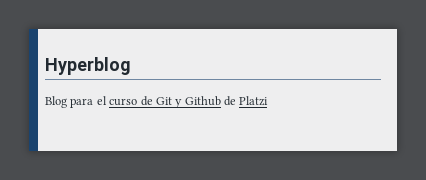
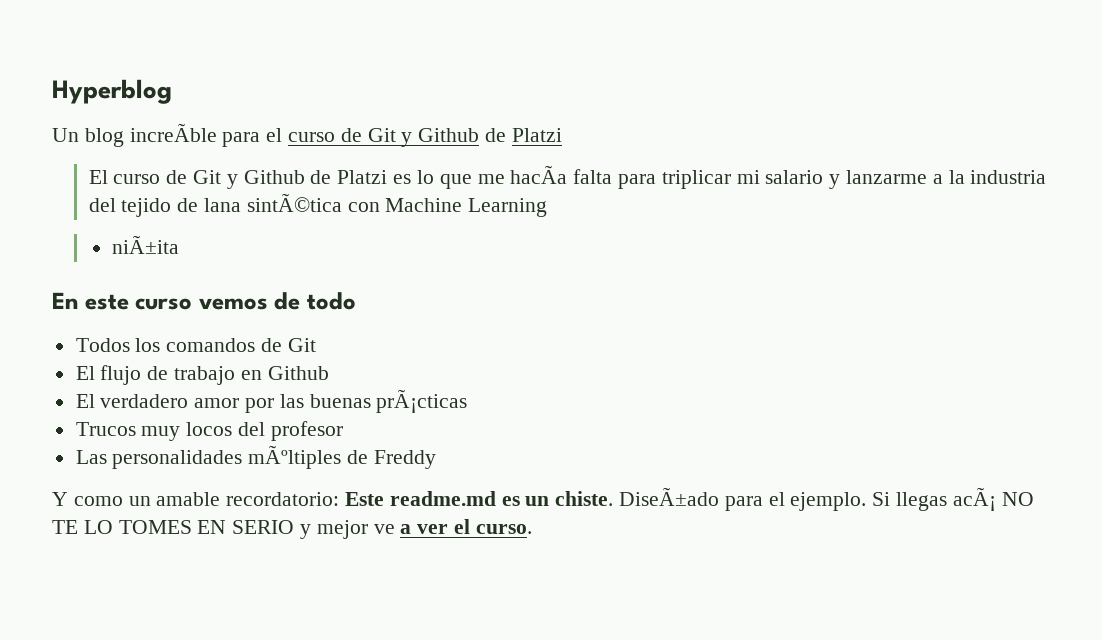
- Blog para el curso de Git y Github de Platzi
+ Un blog increÃble para el curso de Git y Github de Platzi
+ El curso de Git y Github de Platzi es lo que me hacÃa falta para triplicar mi salario y lanzarme a la industria del tejido de lana sintÃ©tica con Machine Learning
+ niÃ±ita
+ En este curso vemos de todo
+ Todos los comandos de Git
+ El flujo de trabajo en Github
+ El verdadero amor por las buenas prÃ¡cticas
+ Trucos muy locos del profesor
+ Las personalidades mÃºltiples de Freddy
+ Y como un amable recordatorio: Este readme.md es un chiste. DiseÃ±ado para el ejemplo. Si llegas acÃ¡ NO TE LO TOMES EN SERIO y mejor ve a ver el curso.

